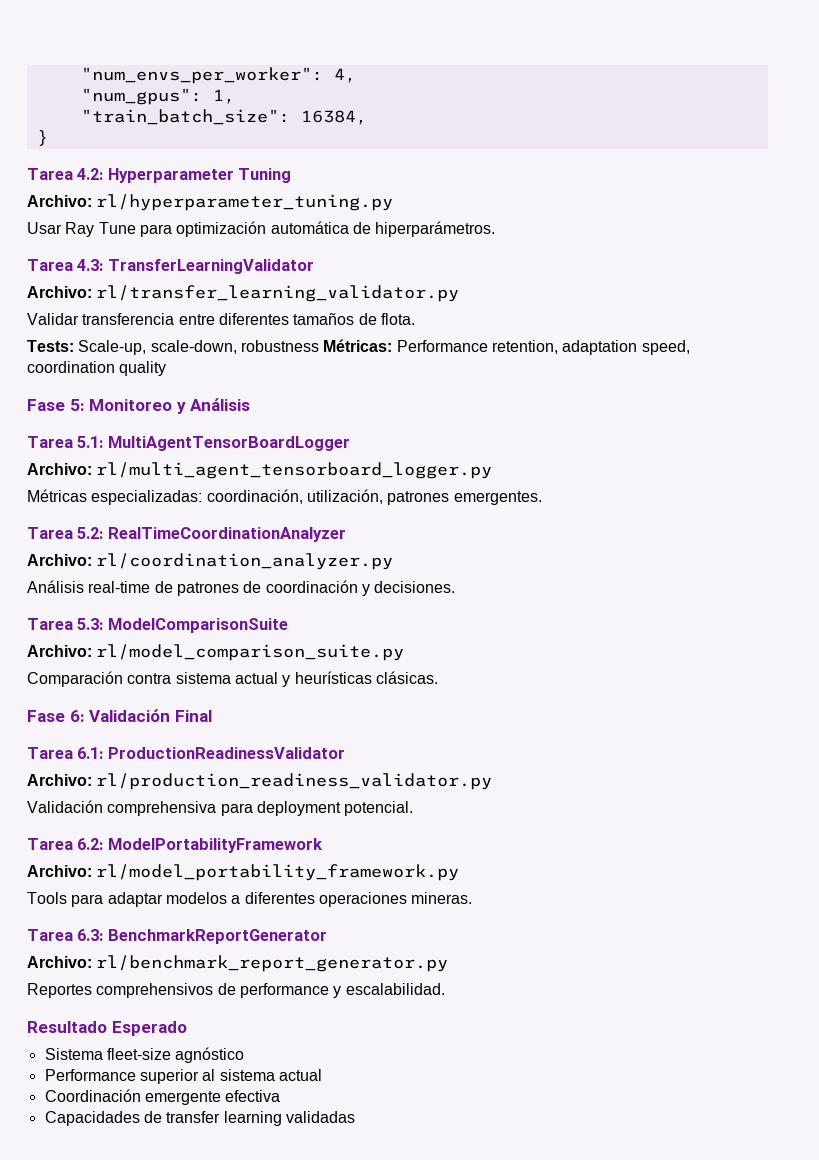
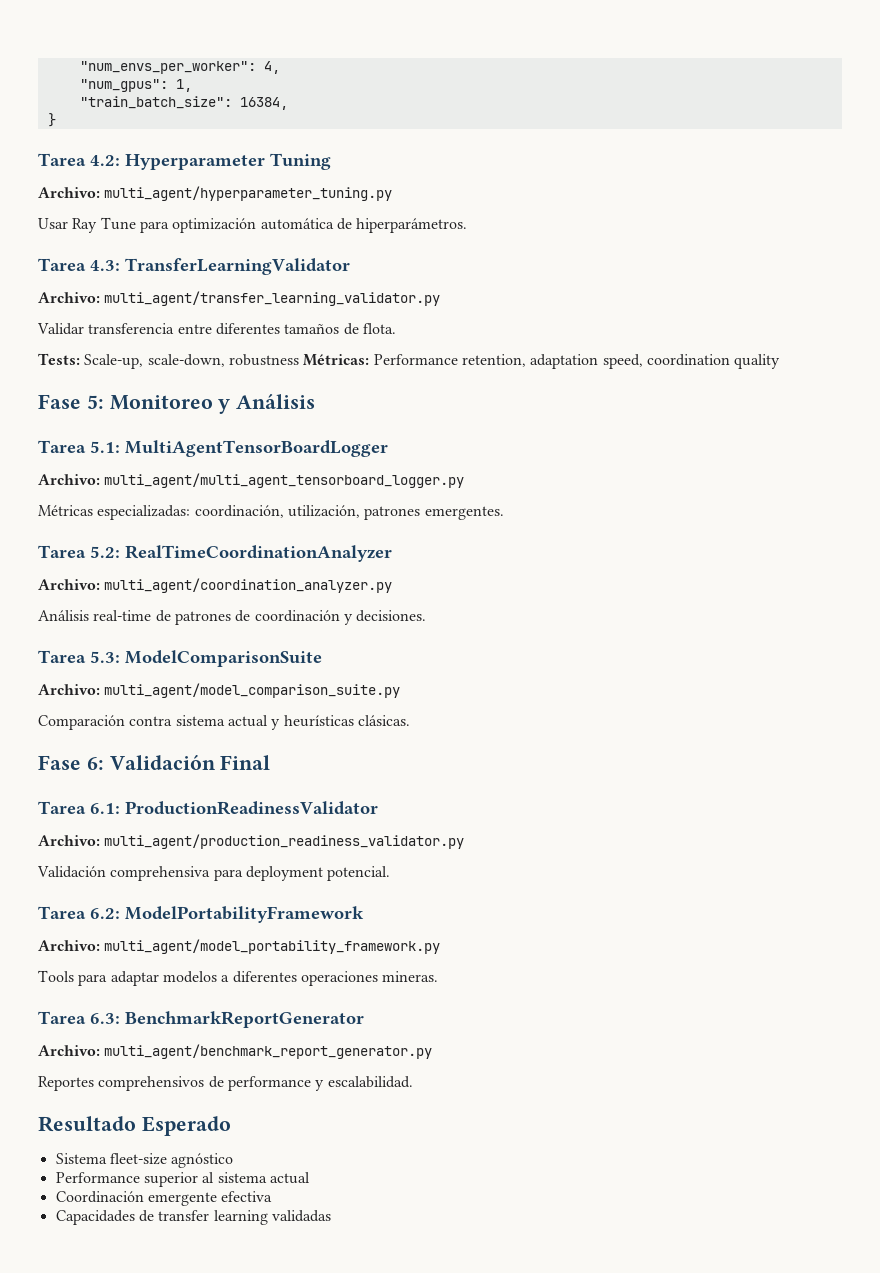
- Archivo: rl/hyperparameter_tuning.py
+ Archivo: multi_agent/hyperparameter_tuning.py
- Archivo: rl/transfer_learning_validator.py
+ Archivo: multi_agent/transfer_learning_validator.py
- Archivo: rl/multi_agent_tensorboard_logger.py
+ Archivo: multi_agent/multi_agent_tensorboard_logger.py
- Archivo: rl/coordination_analyzer.py
+ Archivo: multi_agent/coordination_analyzer.py
- Archivo: rl/model_comparison_suite.py
+ Archivo: multi_agent/model_comparison_suite.py
- Archivo: rl/production_readiness_validator.py
+ Archivo: multi_agent/production_readiness_validator.py
- Archivo: rl/model_portability_framework.py
+ Archivo: multi_agent/model_portability_framework.py
- Archivo: rl/benchmark_report_generator.py
+ Archivo: multi_agent/benchmark_report_generator.py

